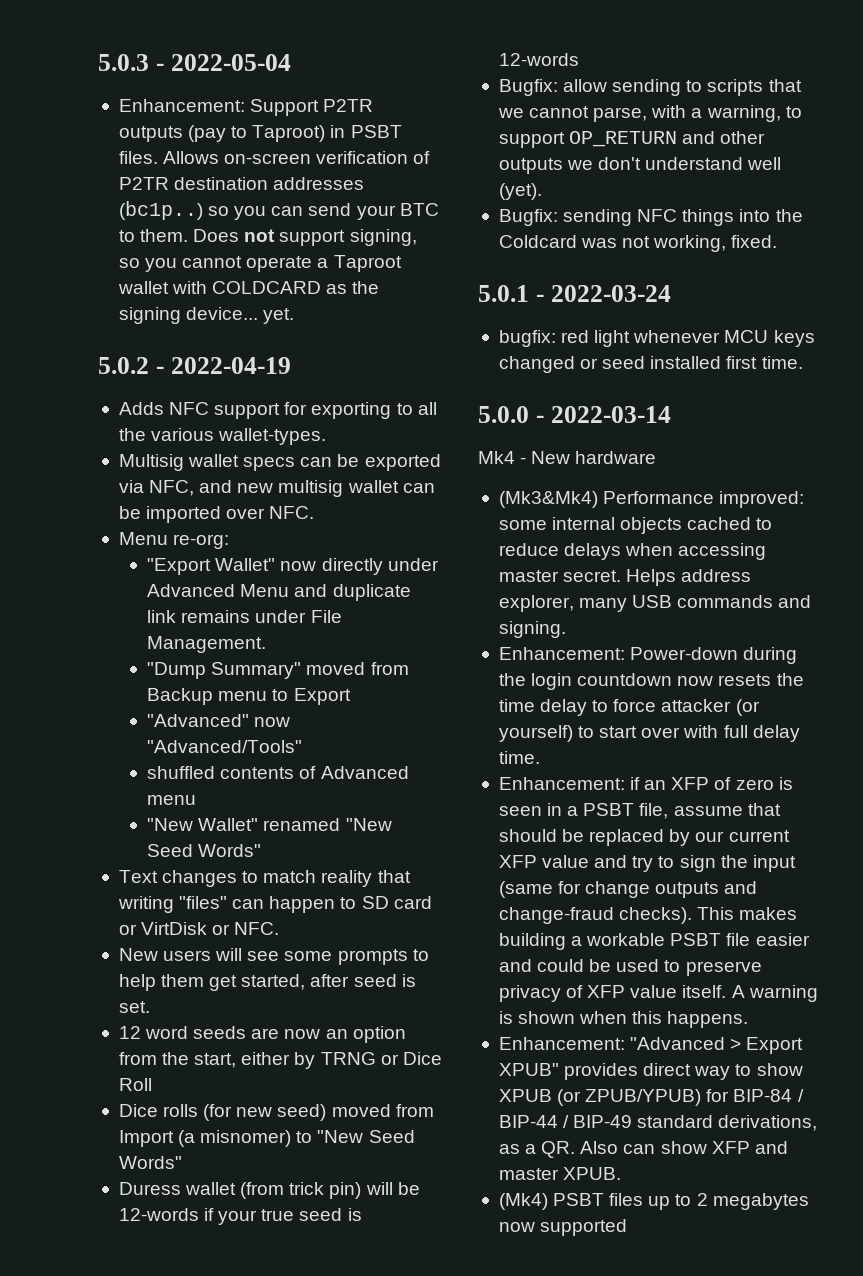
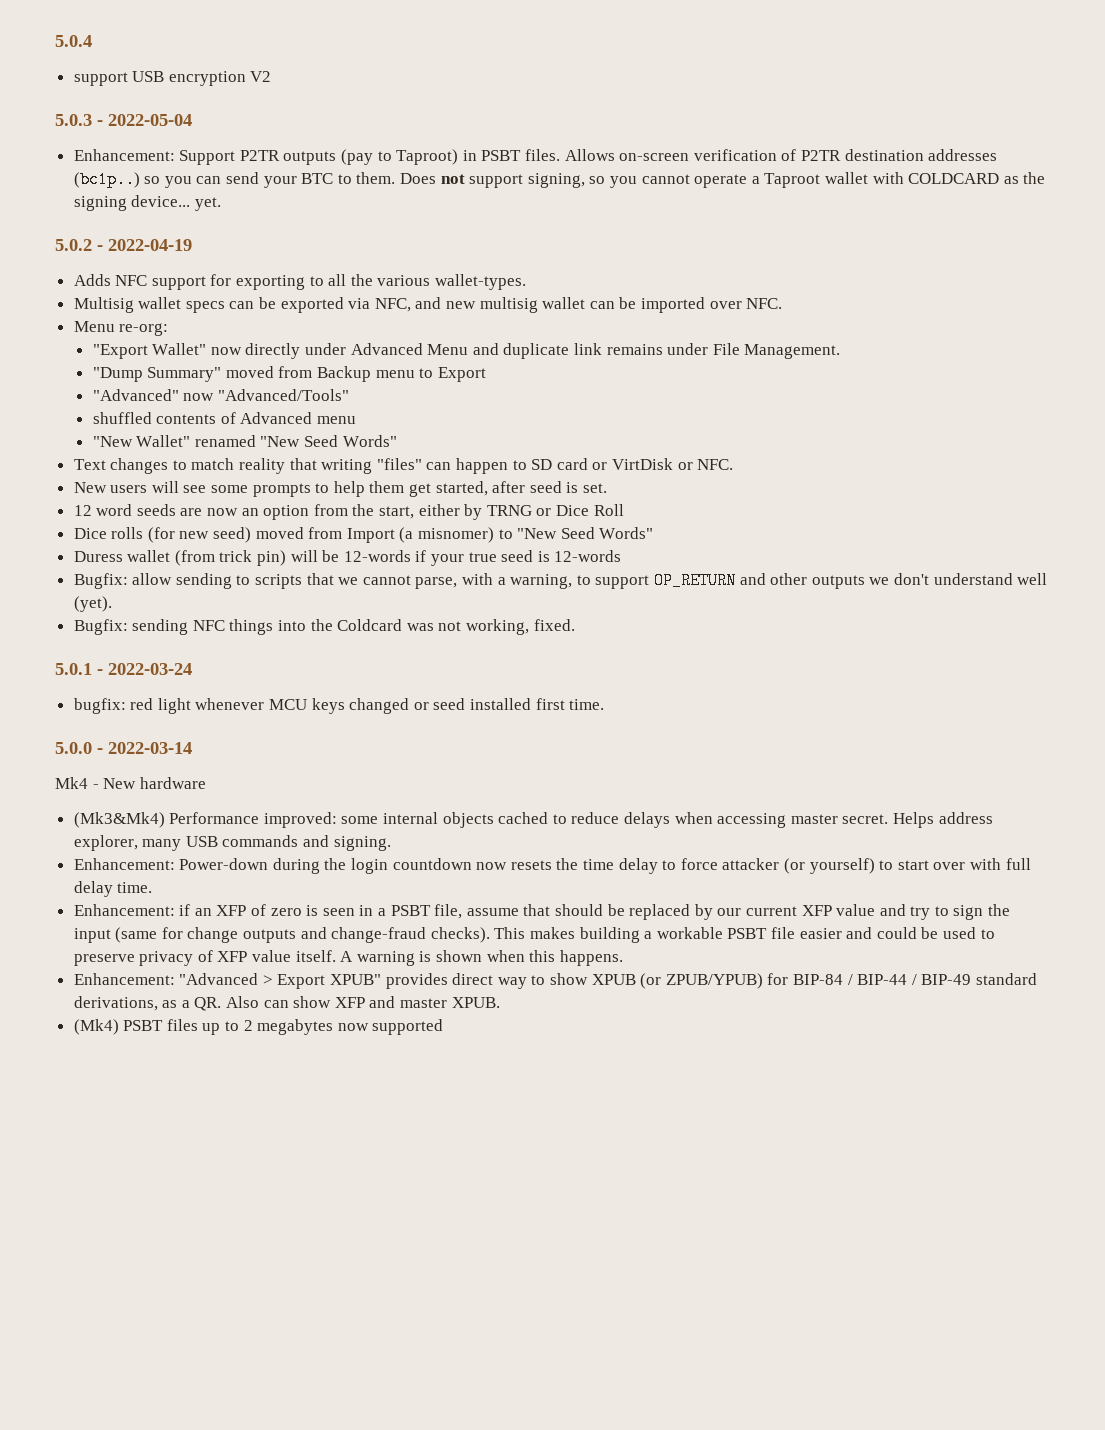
+ 5.0.4
+ support USB encryption V2

